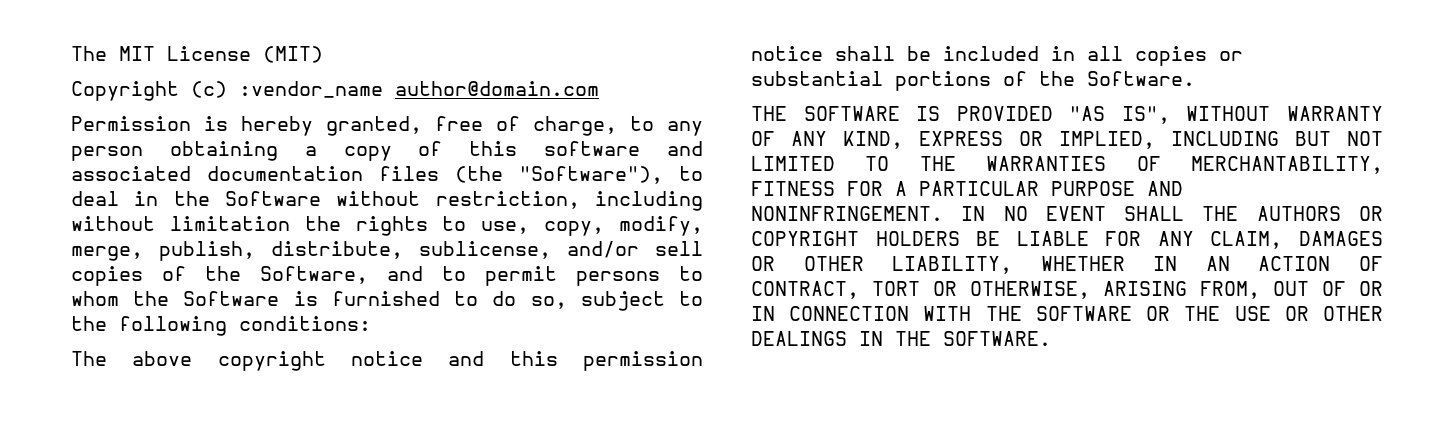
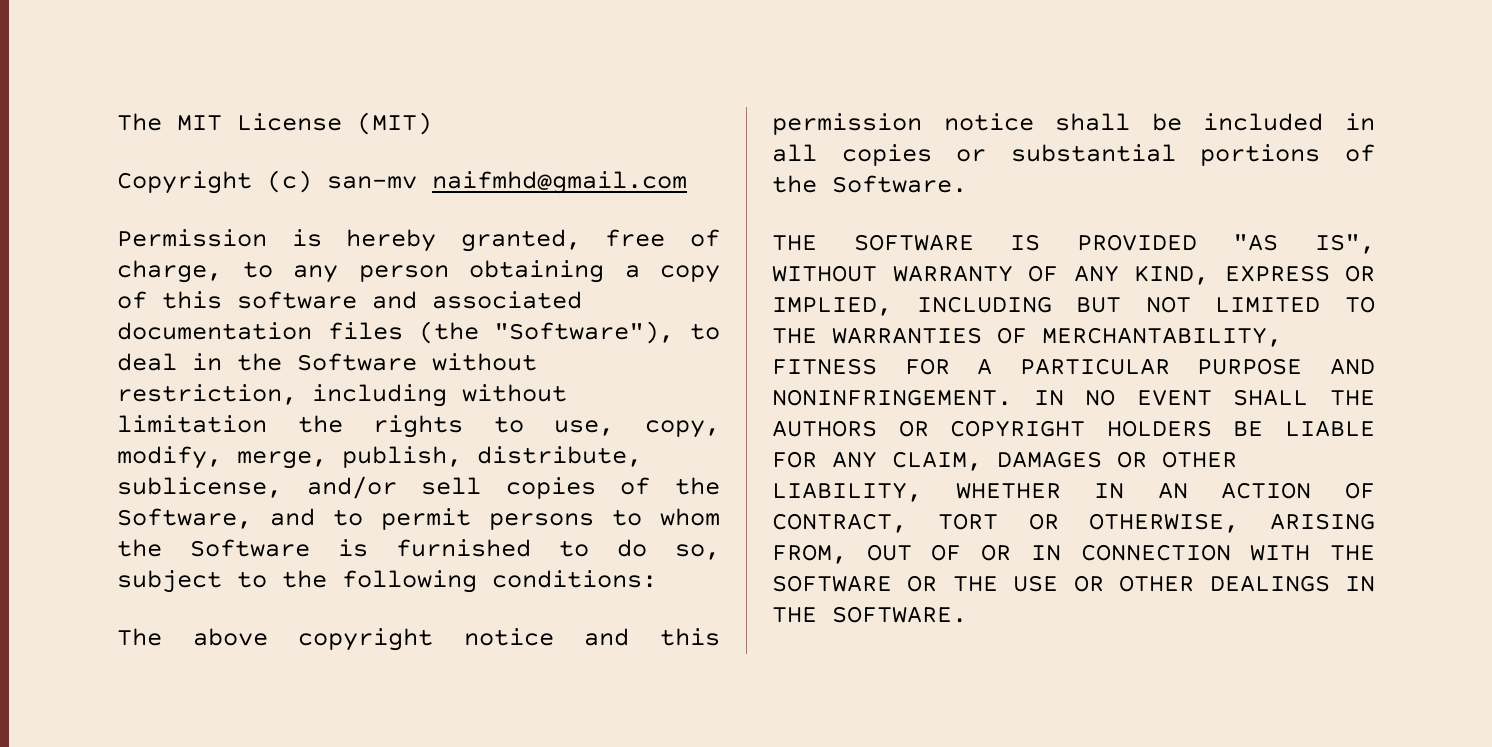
- Copyright (c) :vendor_name author@domain.com
+ Copyright (c) san-mv naifmhd@gmail.com

